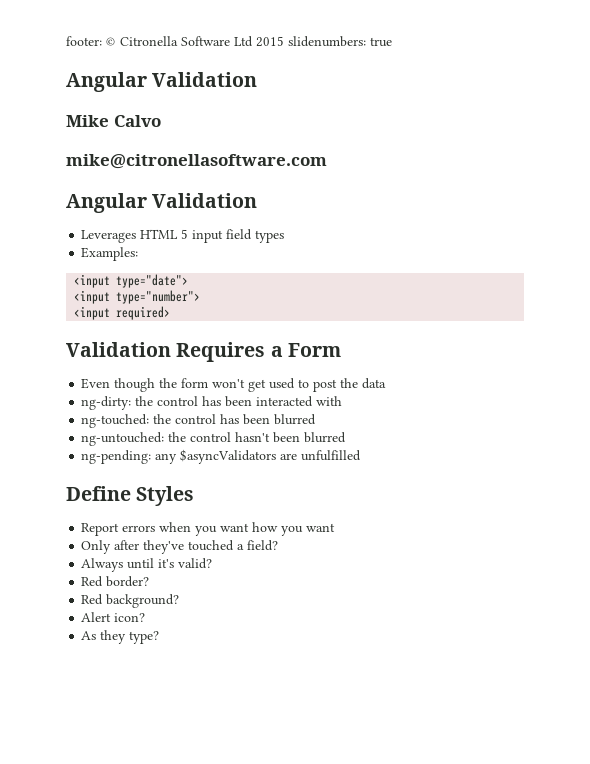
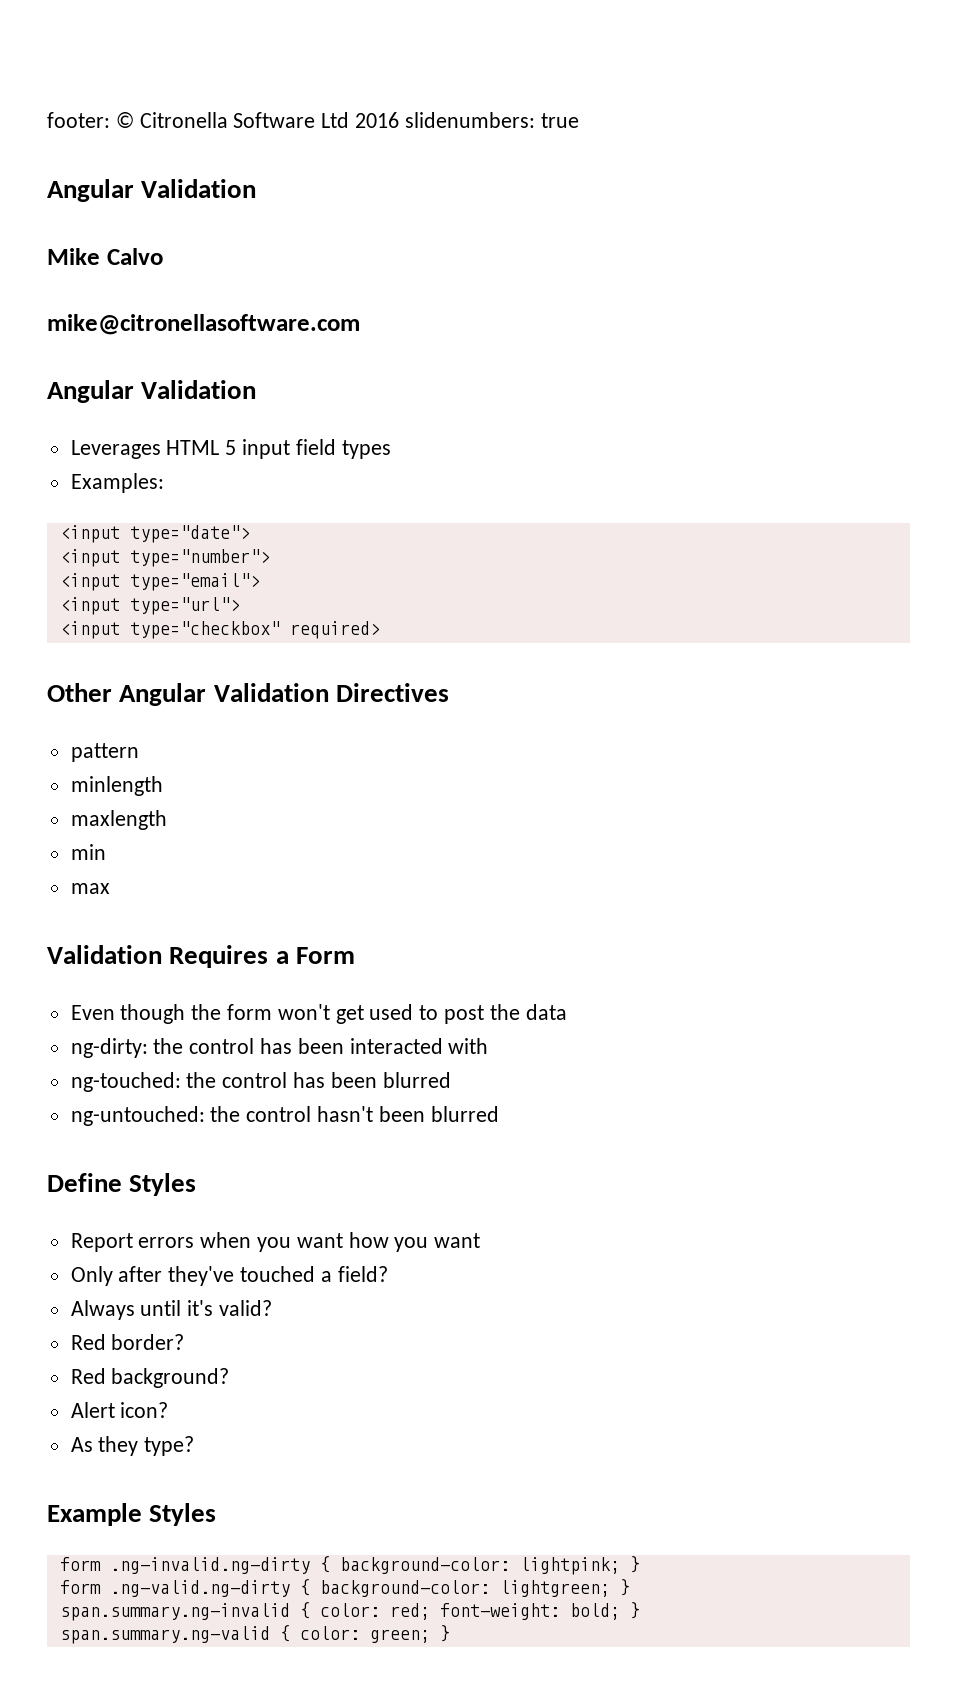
- footer: © Citronella Software Ltd 2015 slidenumbers: true
+ footer: © Citronella Software Ltd 2016 slidenumbers: true
- <input required>
+ <input type="email">
+ <input type="url">
+ <input type="checkbox" required>
+ Other Angular Validation Directives
+ pattern
+ minlength
+ maxlength
+ min
+ max
- ng-pending: any $asyncValidators are unfulfilled
+ Example Styles
+ form .ng-invalid.ng-dirty { background-color: lightpink; }
+ form .ng-valid.ng-dirty { background-color: lightgreen; }
+ span.summary.ng-invalid { color: red; font-weight: bold; }
+ span.summary.ng-valid { color: green; }

